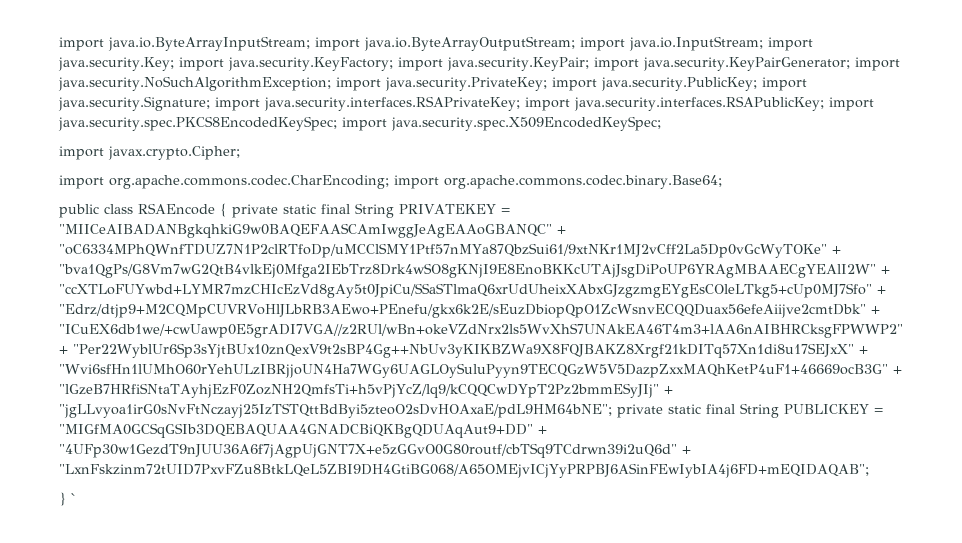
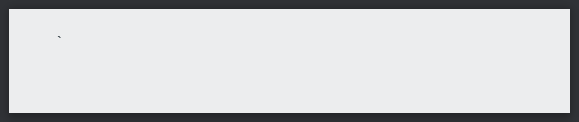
- import java.io.ByteArrayInputStream; import java.io.ByteArrayOutputStream; import java.io.InputStream; import java.security.Key; import java.security.KeyFactory; import java.security.KeyPair; import java.security.KeyPairGenerator; import java.security.NoSuchAlgorithmException; import java.security.PrivateKey; import java.security.PublicKey; import java.security.Signature; import java.security.interfaces.RSAPrivateKey; import java.security.interfaces.RSAPublicKey; import java.security.spec.PKCS8EncodedKeySpec; import java.security.spec.X509EncodedKeySpec;
- import javax.crypto.Cipher;
- import org.apache.commons.codec.CharEncoding; import org.apache.commons.codec.binary.Base64;
- public class RSAEncode { private static final String PRIVATEKEY = "MIICeAIBADANBgkqhkiG9w0BAQEFAASCAmIwggJeAgEAAoGBANQC" + "oC6334MPhQWnfTDUZ7N1P2clRTfoDp/uMCClSMY1Ptf57nMYa87QbzSui61/9xtNKr1MJ2vCff2La5Dp0vGcWyTOKe" + "bva1QgPs/G8Vm7wG2QtB4vlkEj0Mfga2IEbTrz8Drk4wSO8gKNjI9E8EnoBKKcUTAjJsgDiPoUP6YRAgMBAAECgYEAlI2W" + "ccXTLoFUYwbd+LYMR7mzCHIcEzVd8gAy5t0JpiCu/SSaSTlmaQ6xrUdUheixXAbxGJzgzmgEYgEsCOleLTkg5+cUp0MJ7Sfo" + "Edrz/dtjp9+M2CQMpCUVRVoHlJLbRB3AEwo+PEnefu/gkx6k2E/sEuzDbiopQpO1ZcWsnvECQQDuax56efeAiijve2cmtDbk" + "ICuEX6db1we/+cwUawp0E5grADI7VGA//z2RUl/wBn+okeVZdNrx2ls5WvXhS7UNAkEA46T4m3+lAA6nAIBHRCksgFPWWP2" + "Per22WyblUr6Sp3sYjtBUx10znQexV9t2sBP4Gg++NbUv3yKIKBZWa9X8FQJBAKZ8Xrgf21kDITq57Xn1di8u17SEJxX" + "Wvi6sfHn1lUMhO60rYehULzIBRjjoUN4Ha7WGy6UAGLOySuluPyyn9TECQGzW5V5DazpZxxMAQhKetP4uF1+46669ocB3G" + "lGzeB7HRfiSNtaTAyhjEzF0ZozNH2QmfsTi+h5vPjYcZ/lq9/kCQQCwDYpT2Pz2bmmESyJIj" + "jgLLvyoa1irG0sNvFtNczayj25IzTSTQttBdByi5zteoO2sDvHOAxaE/pdL9HM64bNE"; private static final String PUBLICKEY = "MIGfMA0GCSqGSIb3DQEBAQUAA4GNADCBiQKBgQDUAqAut9+DD" + "4UFp30w1GezdT9nJUU36A6f7jAgpUjGNT7X+e5zGGvO0G80routf/cbTSq9TCdrwn39i2uQ6d" + "LxnFskzinm72tUID7PxvFZu8BtkLQeL5ZBI9DH4GtiBG068/A65OMEjvICjYyPRPBJ6ASinFEwIybIA4j6FD+mEQIDAQAB";
- } `
+ `

